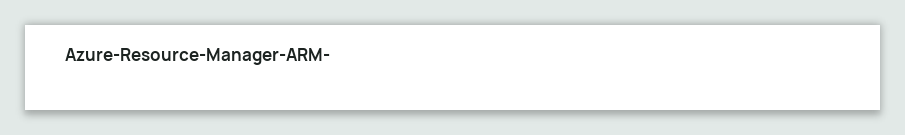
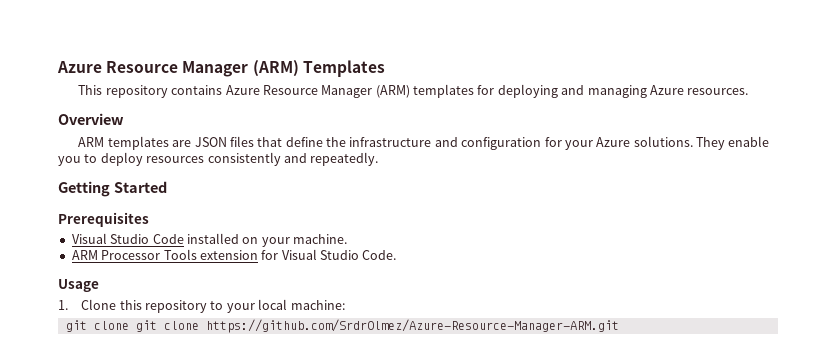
- Azure-Resource-Manager-ARM-
+ Azure Resource Manager (ARM) Templates
+ This repository contains Azure Resource Manager (ARM) templates for deploying and managing Azure resources.
+ Overview
+ ARM templates are JSON files that define the infrastructure and configuration for your Azure solutions. They enable you to deploy resources consistently and repeatedly.
+ Getting Started
+ Prerequisites
+ Visual Studio Code installed on your machine.
+ ARM Processor Tools extension for Visual Studio Code.
+ Usage
+ 1. Clone this repository to your local machine:
+ git clone git clone https://github.com/SrdrOlmez/Azure-Resource-Manager-ARM.git

